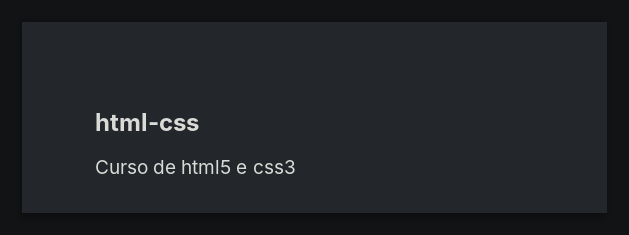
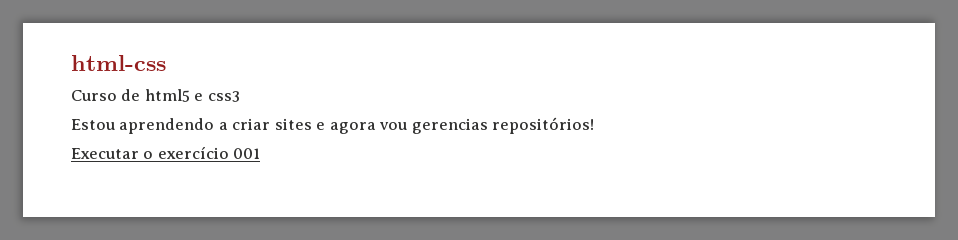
+ Estou aprendendo a criar sites e agora vou gerencias repositórios!
+ Executar o exercício 001

